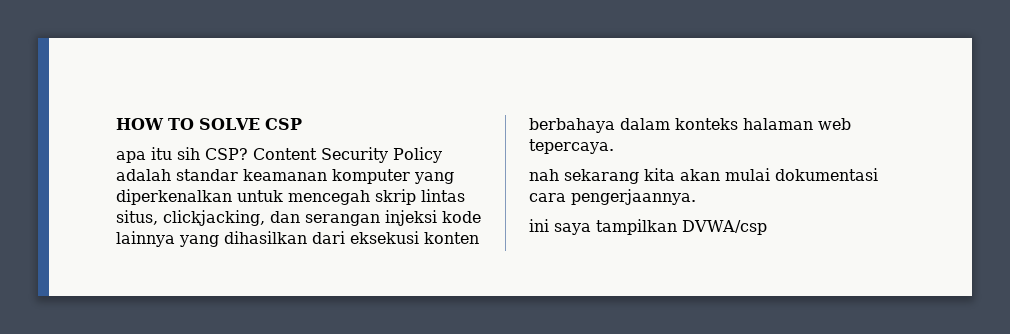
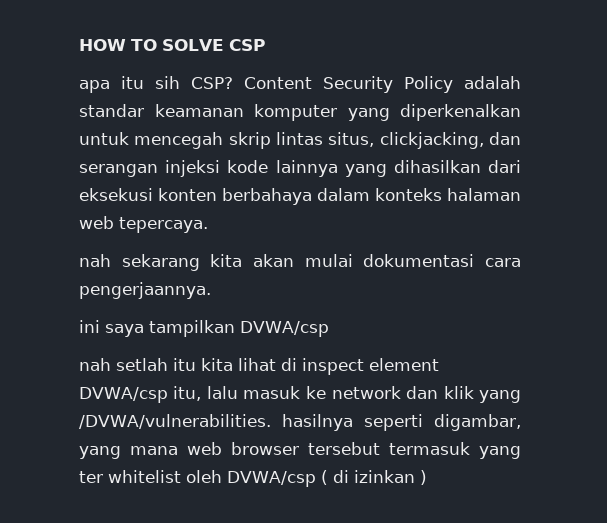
+ nah setlah itu kita lihat di inspect element DVWA/csp itu, lalu masuk ke network dan klik yang /DVWA/vulnerabilities. hasilnya seperti digambar, yang mana web browser tersebut termasuk yang ter whitelist oleh DVWA/csp ( di izinkan )

